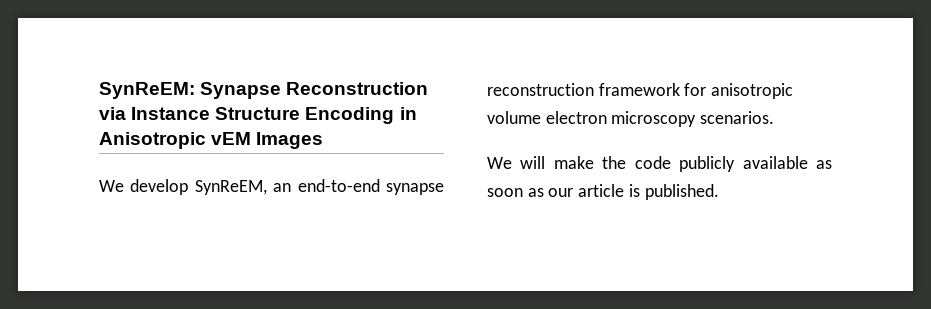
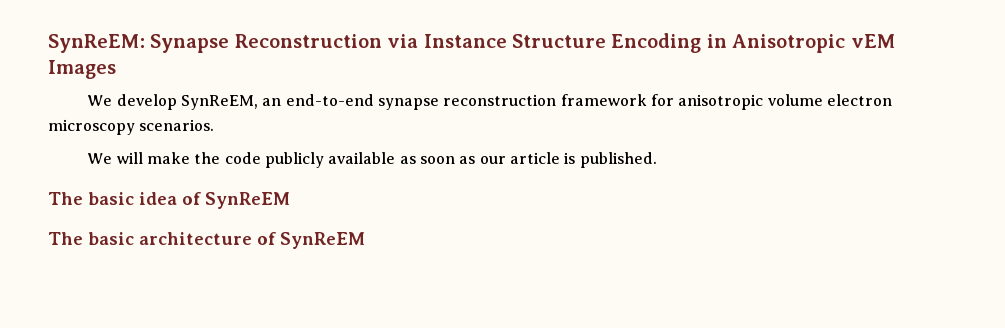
+ The basic idea of SynReEM
+ The basic architecture of SynReEM

